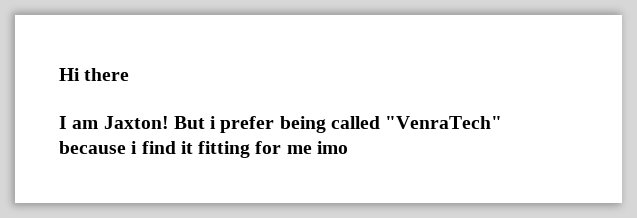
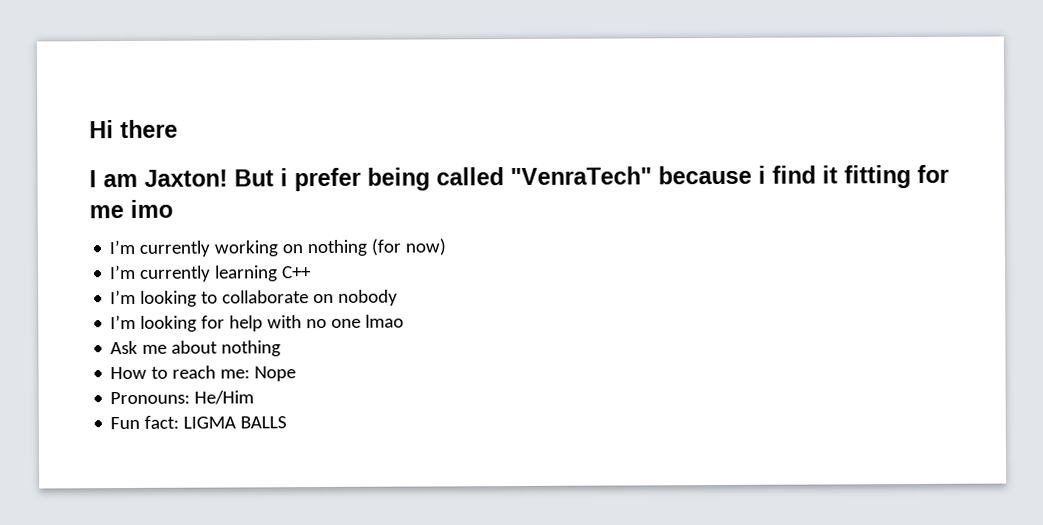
+ I’m currently working on nothing (for now)
+ I’m currently learning C++
+ I’m looking to collaborate on nobody
+ I’m looking for help with no one lmao
+ Ask me about nothing
+ How to reach me: Nope
+ Pronouns: He/Him
+ Fun fact: LIGMA BALLS

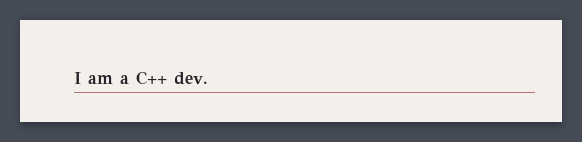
- Hi there
- I am Jaxton! But i prefer being called "VenraTech" because i find it fitting for me imo
- I’m currently working on nothing (for now)
- I’m currently learning C++
- I’m looking to collaborate on nobody
- I’m looking for help with no one lmao
- Ask me about nothing
- How to reach me: Nope
- Pronouns: He/Him
- Fun fact: LIGMA BALLS
+ I am a C++ dev.

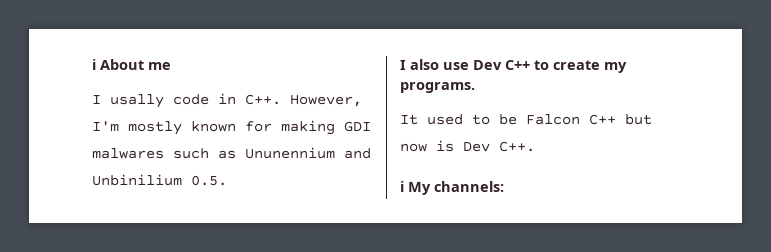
- I am a C++ dev.
+ ℹ About me
+ I usally code in C++. However, I'm mostly known for making GDI malwares such as Ununennium and Unbinilium 0.5.
+ I also use Dev C++ to create my programs.
+ It used to be Falcon C++ but now is Dev C++.
+ ℹ My channels:

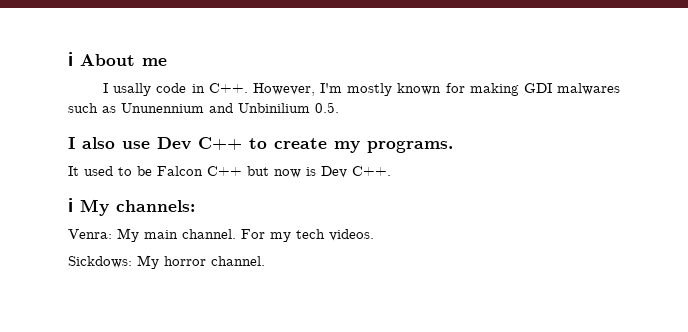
+ Venra: My main channel. For my tech videos.
+ Sickdows: My horror channel.

